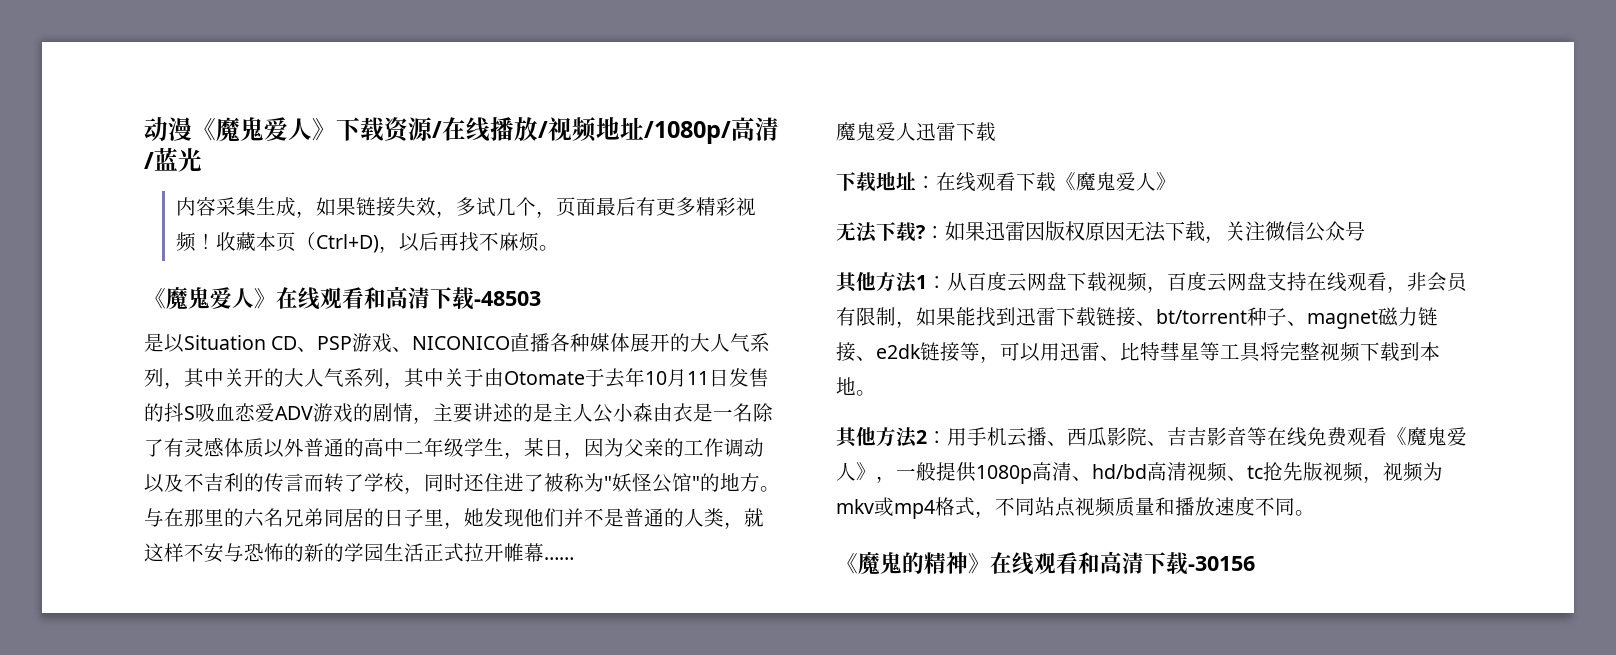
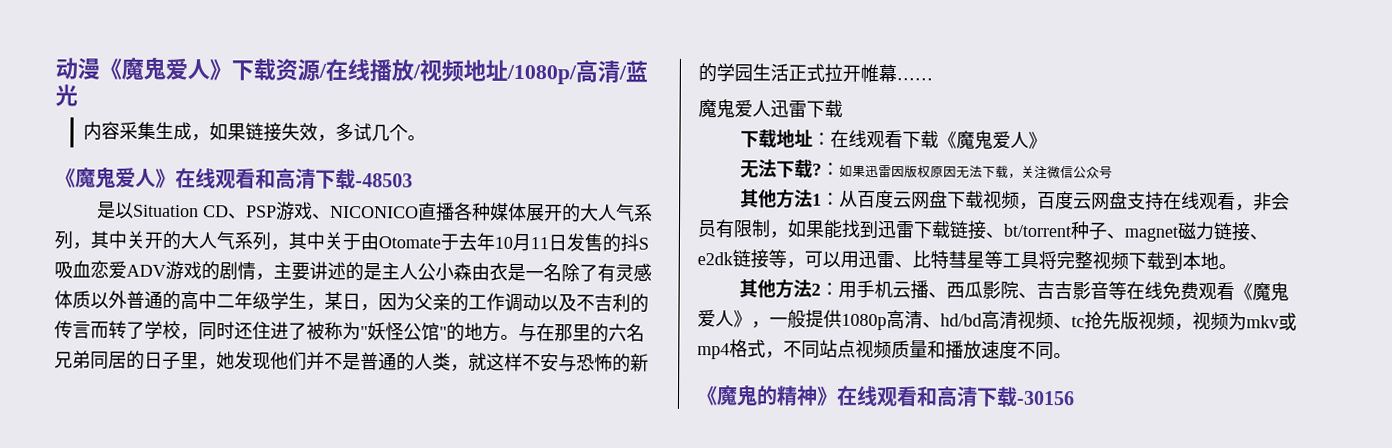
- 内容采集生成，如果链接失效，多试几个，页面最后有更多精彩视频！收藏本页（Ctrl+D)，以后再找不麻烦。
+ 内容采集生成，如果链接失效，多试几个。

